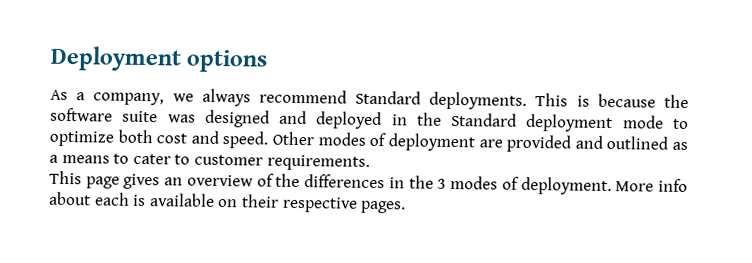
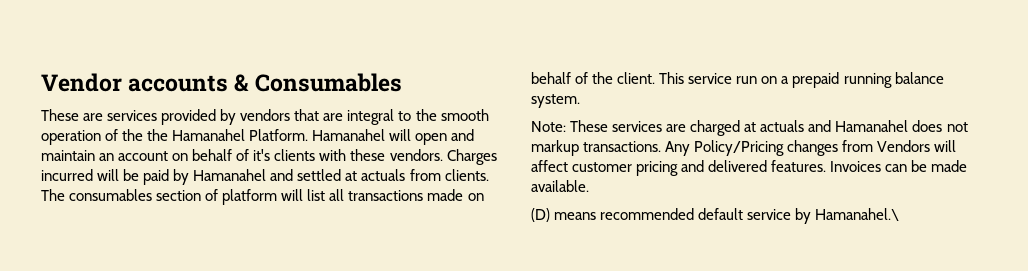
- Deployment options
- As a company, we always recommend Standard deployments. This is because the software suite was designed and deployed in the Standard deployment mode to optimize both cost and speed. Other modes of deployment are provided and outlined as a means to cater to customer requirements.
- This page gives an overview of the differences in the 3 modes of deployment. More info about each is available on their respective pages.
+ Vendor accounts & Consumables
+ These are services provided by vendors that are integral to the smooth operation of the the Hamanahel Platform. Hamanahel will open and maintain an account on behalf of it's clients with these vendors. Charges incurred will be paid by Hamanahel and settled at actuals from clients. The consumables section of platform will list all transactions made on behalf of the client. This service run on a prepaid running balance system.
+ Note: These services are charged at actuals and Hamanahel does not markup transactions. Any Policy/Pricing changes from Vendors will affect customer pricing and delivered features. Invoices can be made available.
+ (D) means recommended default service by Hamanahel.\

